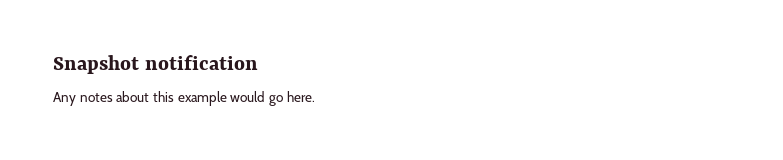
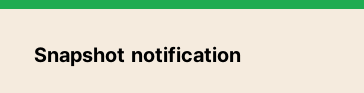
- Any notes about this example would go here.

